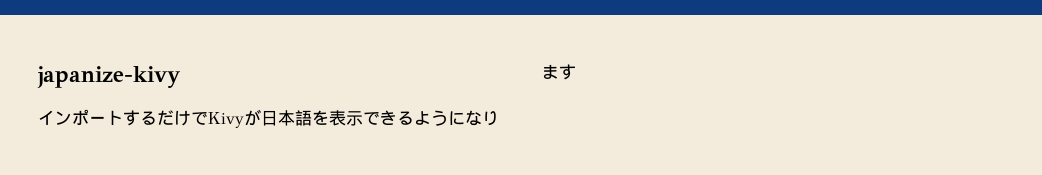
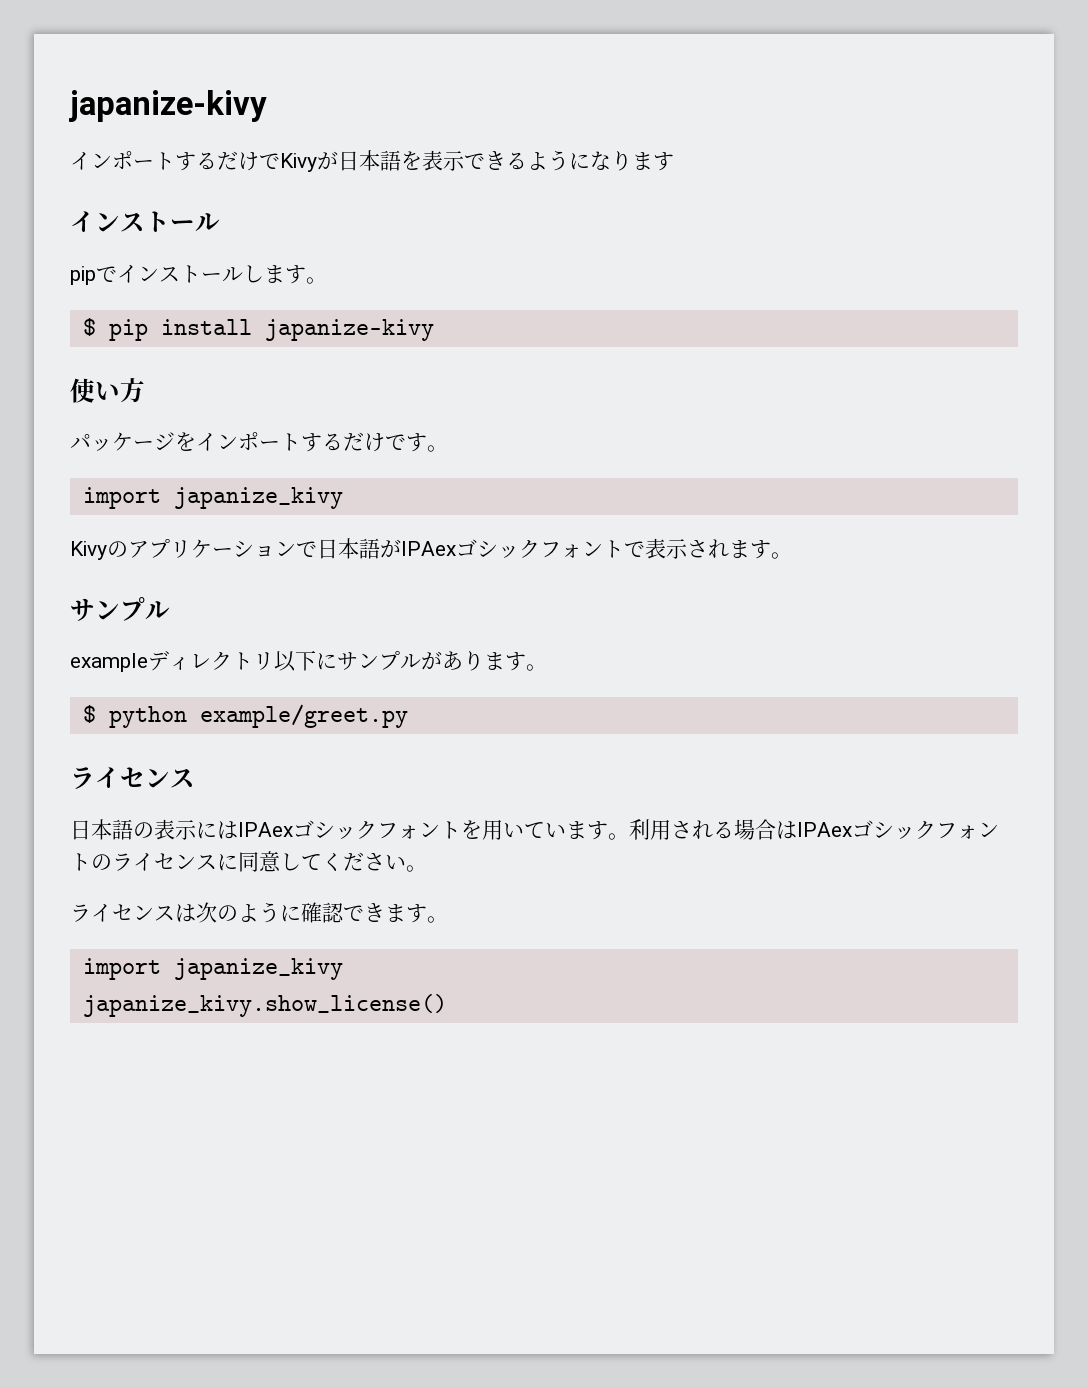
  インポートするだけでKivyが日本語を表示できるようになります
+ インストール
+ pipでインストールします。
+ $ pip install japanize-kivy
+ 使い方
+ パッケージをインポートするだけです。
+ import japanize_kivy
+ Kivyのアプリケーションで日本語がIPAexゴシックフォントで表示されます。
+ サンプル
+ exampleディレクトリ以下にサンプルがあります。
+ $ python example/greet.py
+ ライセンス
+ 日本語の表示にはIPAexゴシックフォントを用いています。利用される場合はIPAexゴシックフォントのライセンスに同意してください。
+ ライセンスは次のように確認できます。
+ import japanize_kivy
+ japanize_kivy.show_license()

